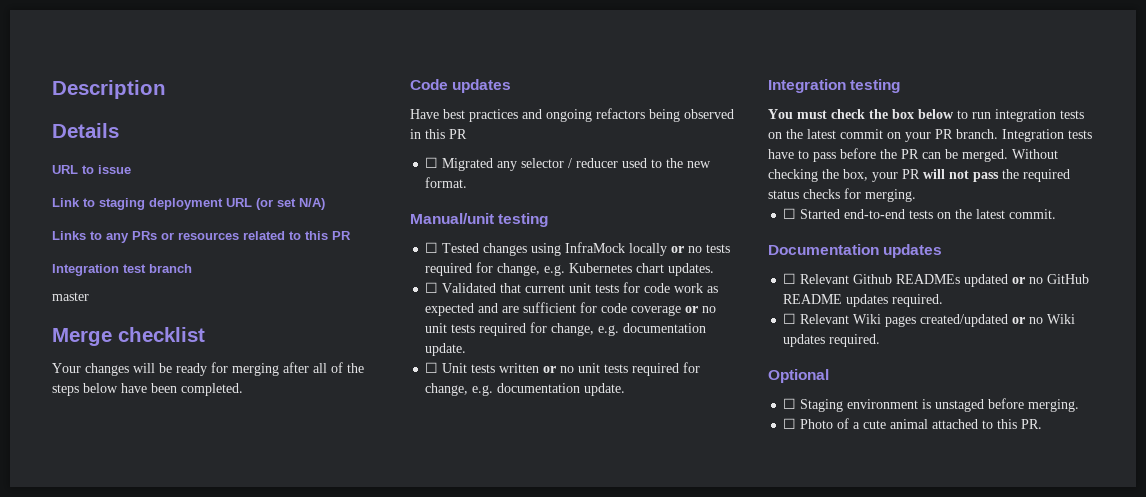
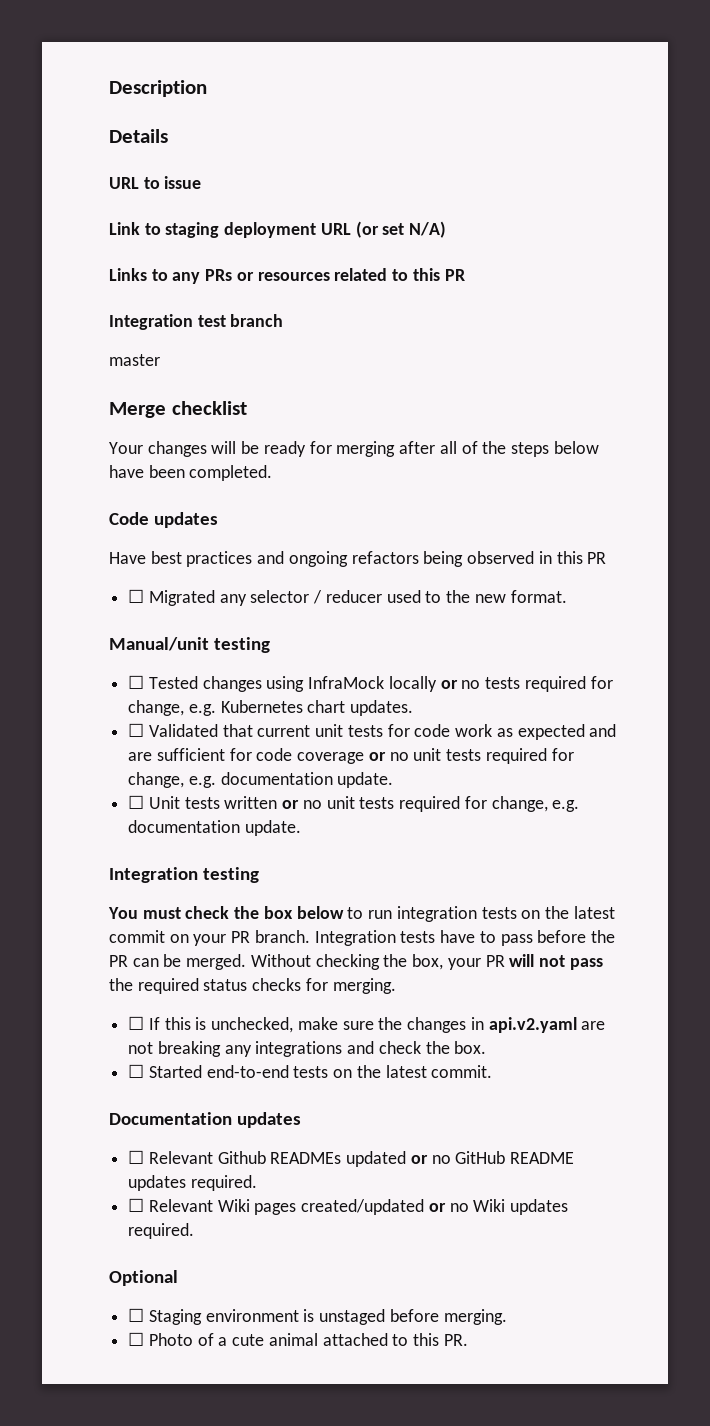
+ ☐ If this is unchecked, make sure the changes in api.v2.yaml are not breaking any integrations and check the box.

